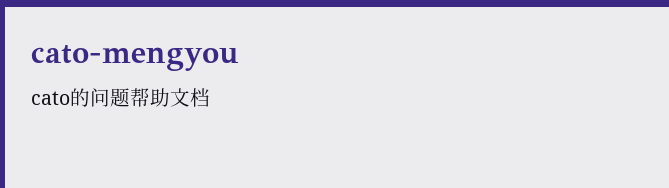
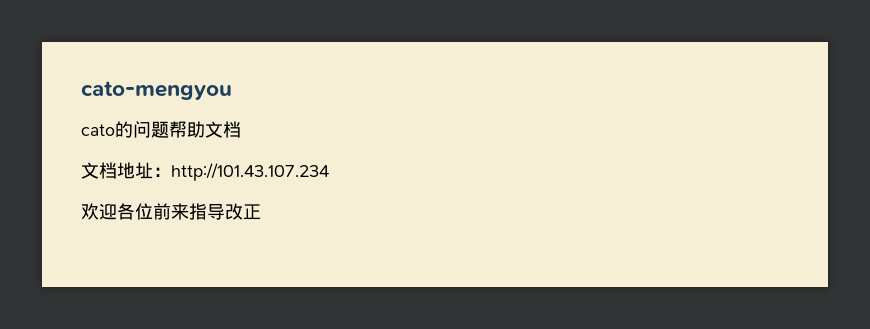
+ 文档地址：http://101.43.107.234
+ 欢迎各位前来指导改正

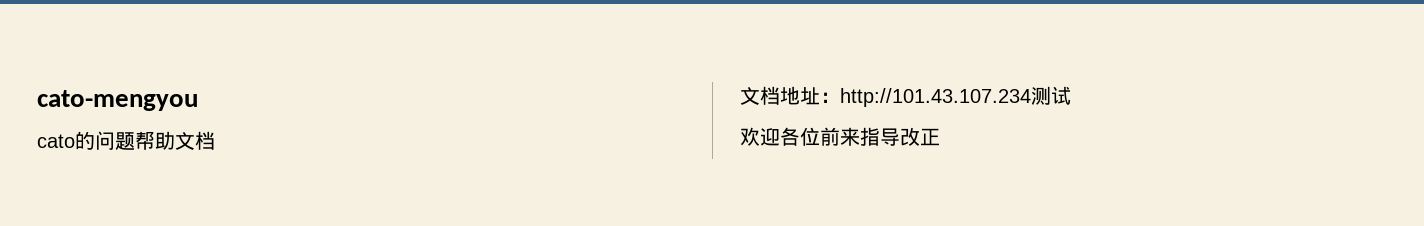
- 文档地址：http://101.43.107.234
+ 文档地址：http://101.43.107.234测试

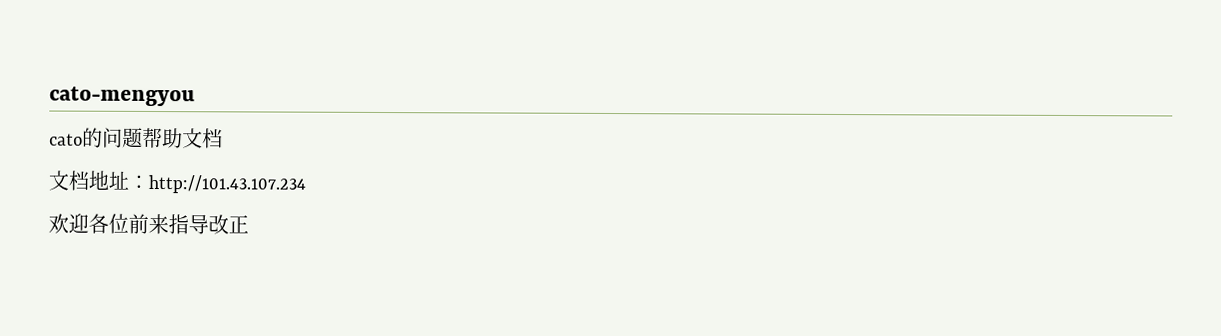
- 文档地址：http://101.43.107.234测试
+ 文档地址：http://101.43.107.234

